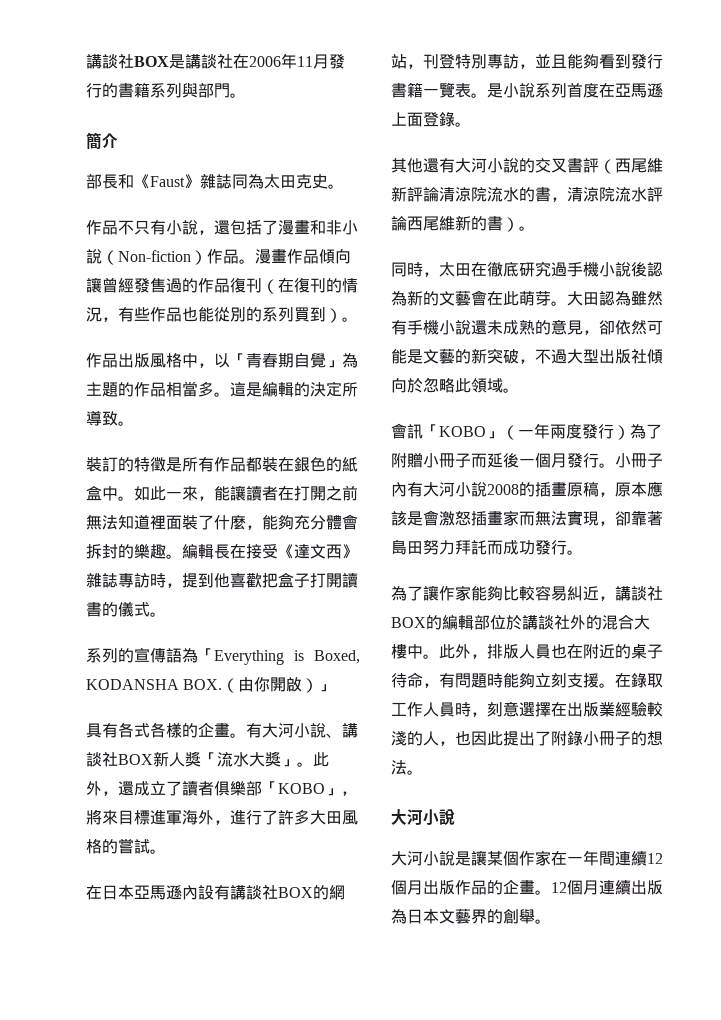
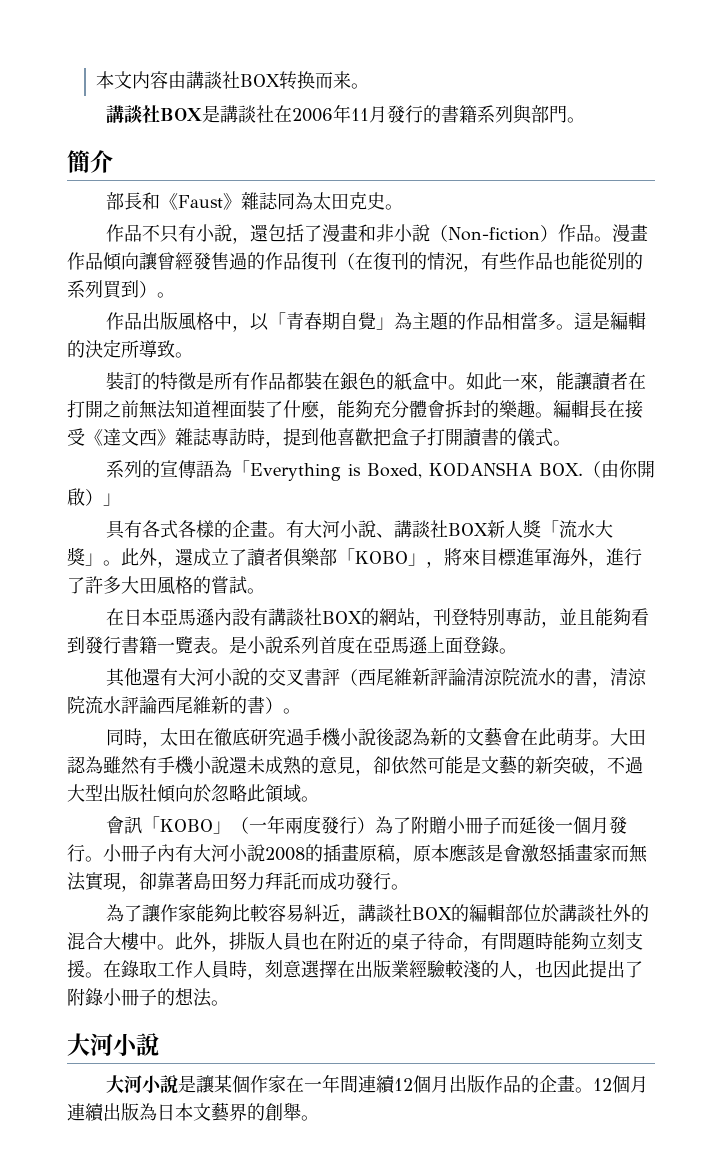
+ 本文内容由講談社BOX转换而来。

